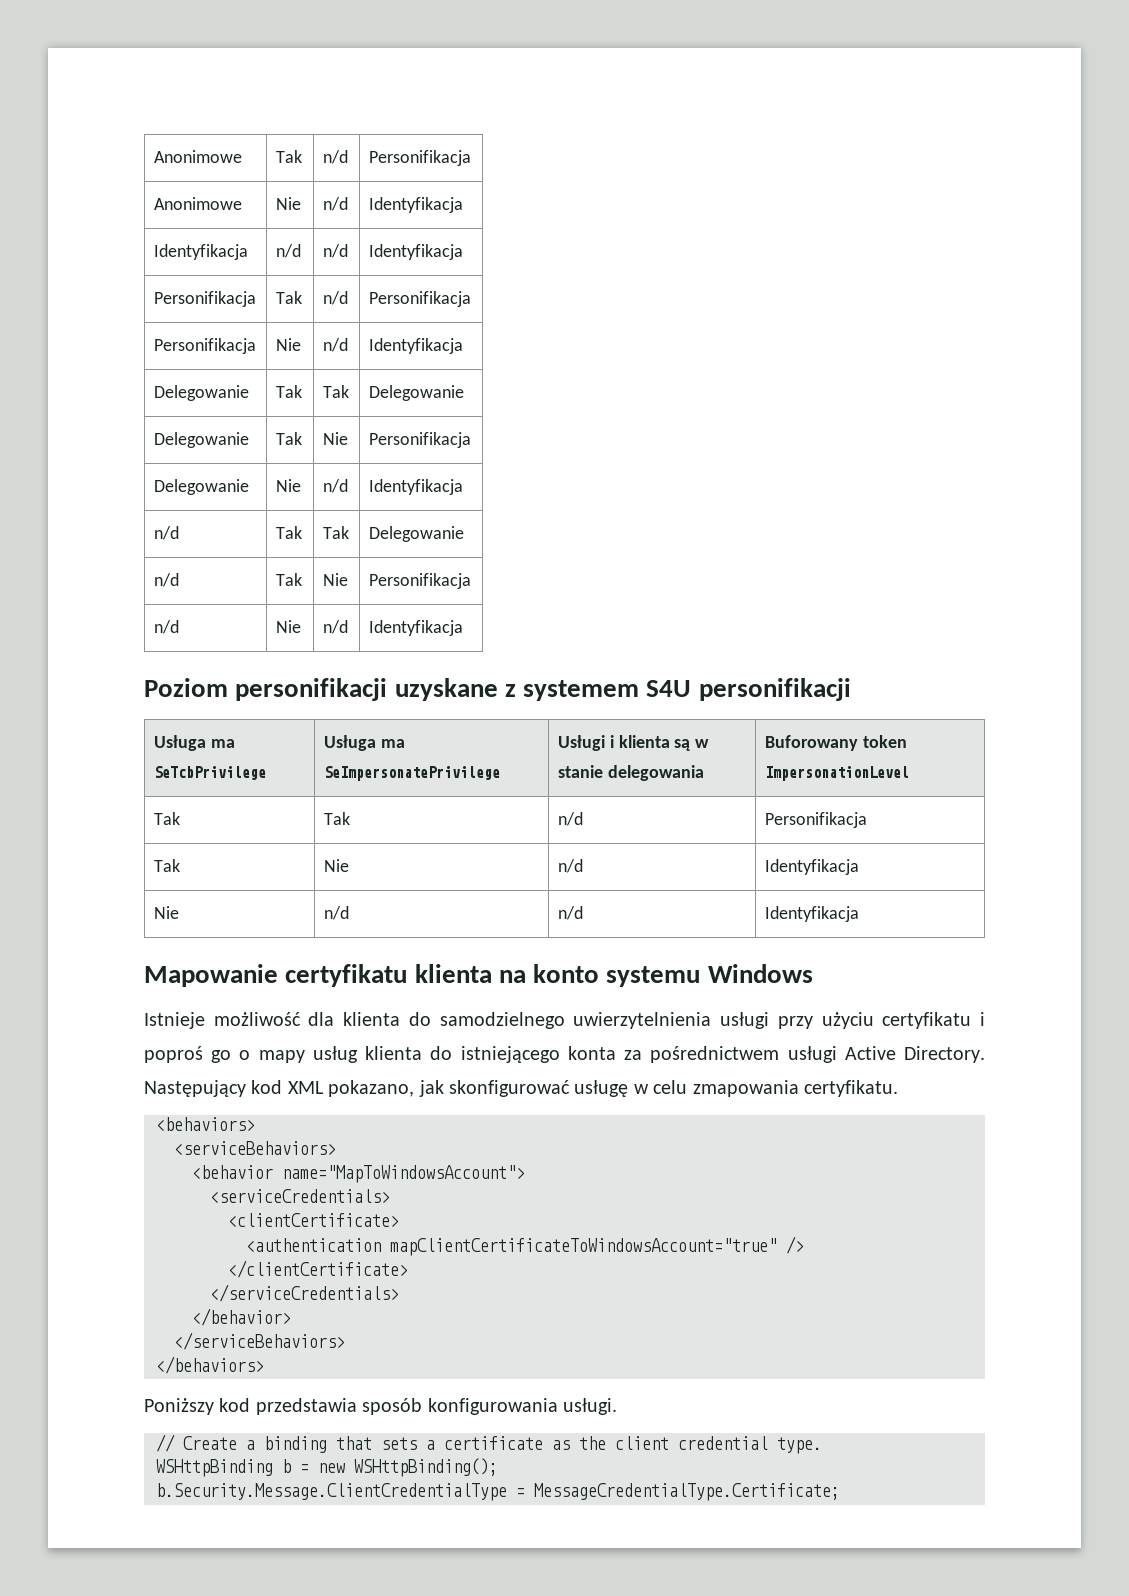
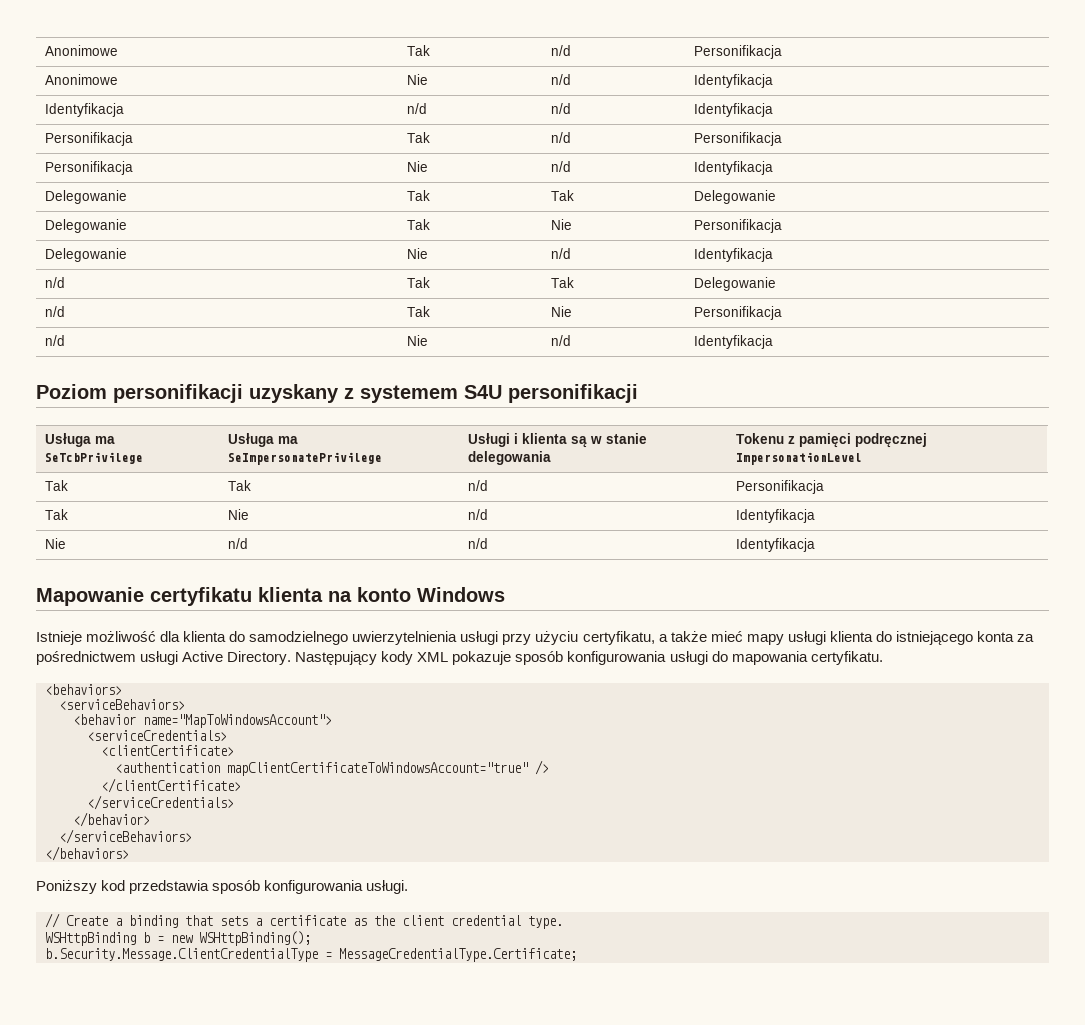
- Poziom personifikacji uzyskane z systemem S4U personifikacji
+ Poziom personifikacji uzyskany z systemem S4U personifikacji
- Usługa ma SeTcbPrivilege | Usługa ma SeImpersonatePrivilege | Usługi i klienta są w stanie delegowania | Buforowany token ImpersonationLevel
+ Usługa ma SeTcbPrivilege | Usługa ma SeImpersonatePrivilege | Usługi i klienta są w stanie delegowania | Tokenu z pamięci podręcznej ImpersonationLevel
- Mapowanie certyfikatu klienta na konto systemu Windows
+ Mapowanie certyfikatu klienta na konto Windows
- Istnieje możliwość dla klienta do samodzielnego uwierzytelnienia usługi przy użyciu certyfikatu i poproś go o mapy usług klienta do istniejącego konta za pośrednictwem usługi Active Directory.
+ Istnieje możliwość dla klienta do samodzielnego uwierzytelnienia usługi przy użyciu certyfikatu, a także mieć mapy usługi klienta do istniejącego konta za pośrednictwem usługi Active Directory.
- Następujący kod XML pokazano, jak skonfigurować usługę w celu zmapowania certyfikatu.
+ Następujący kody XML pokazuje sposób konfigurowania usługi do mapowania certyfikatu.

